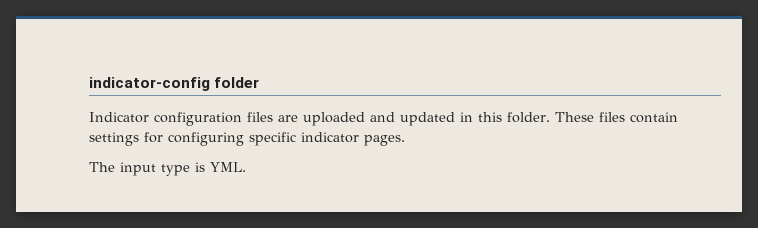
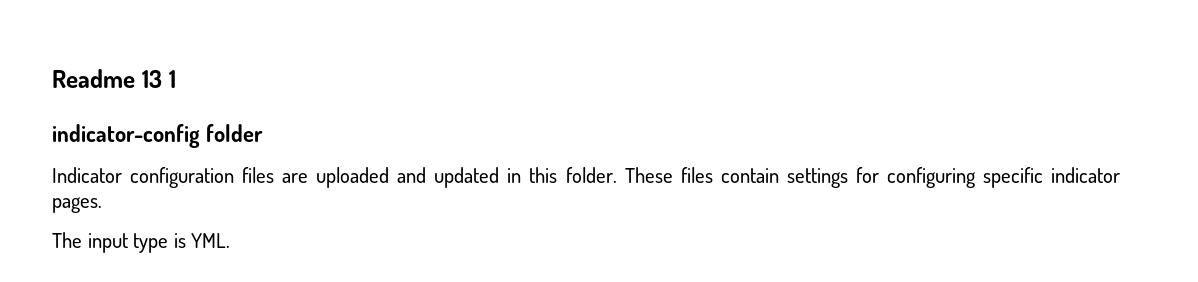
+ Readme 13 1

